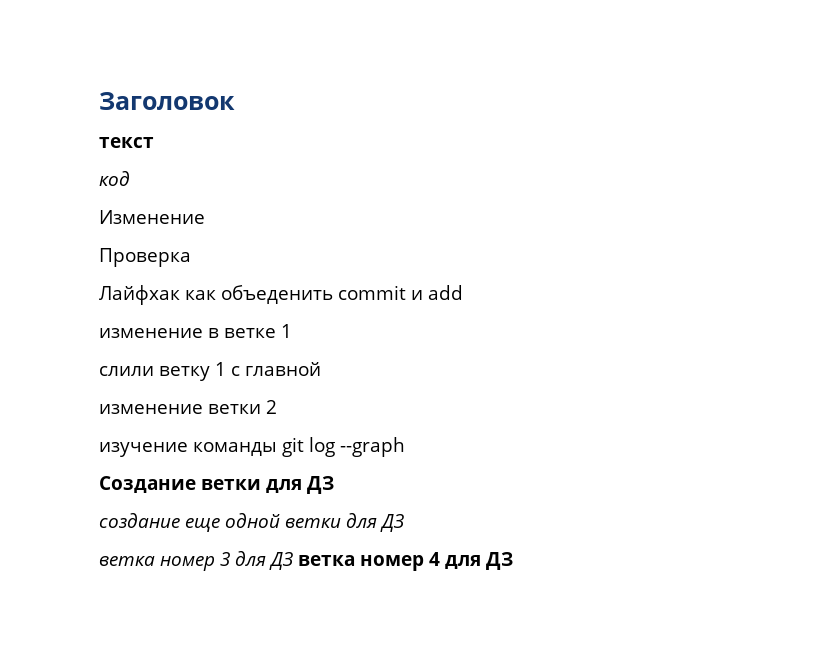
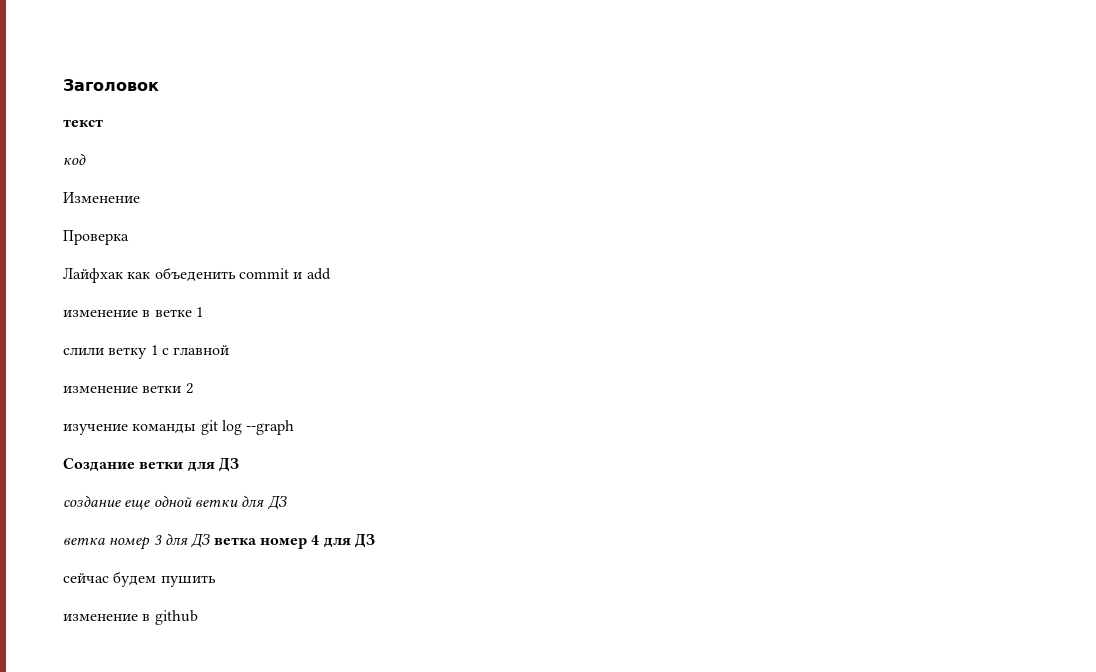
+ сейчас будем пушить
+ изменение в github

